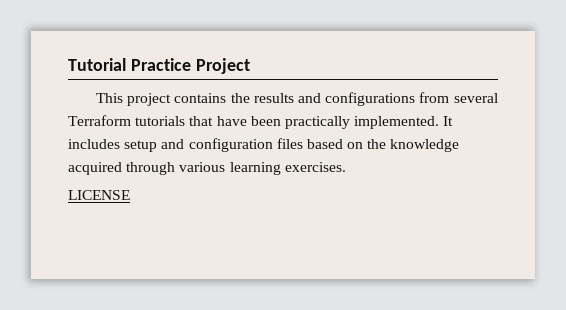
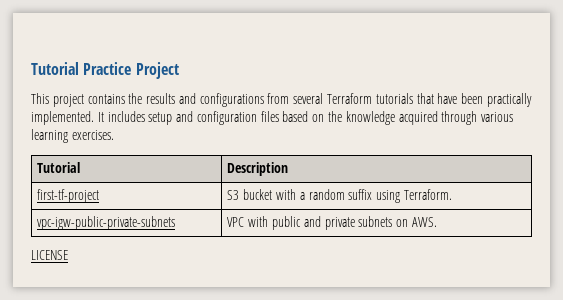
+ Tutorial | Description
+ first-tf-project | S3 bucket with a random suffix using Terraform.
+ vpc-igw-public-private-subnets | VPC with public and private subnets on AWS.

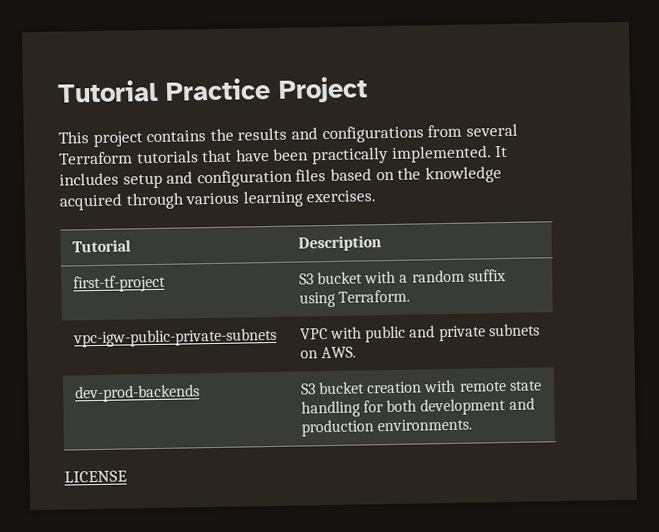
+ dev-prod-backends | S3 bucket creation with remote state handling for both development and production environments.

